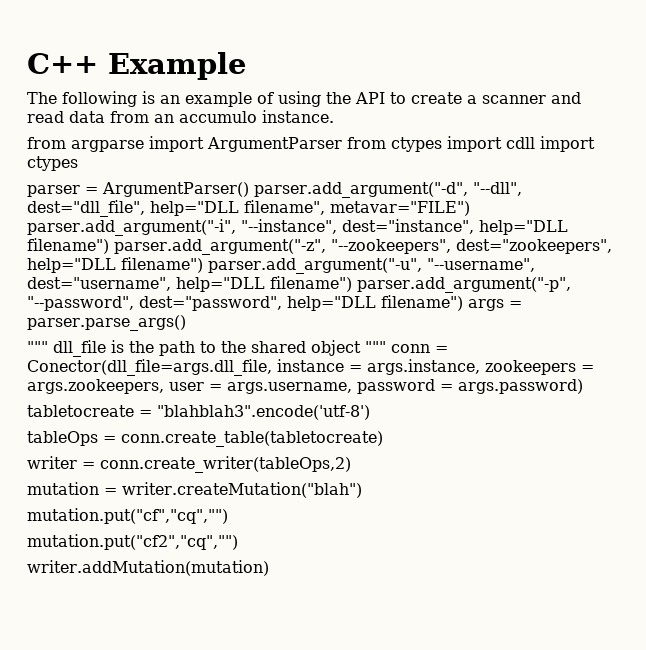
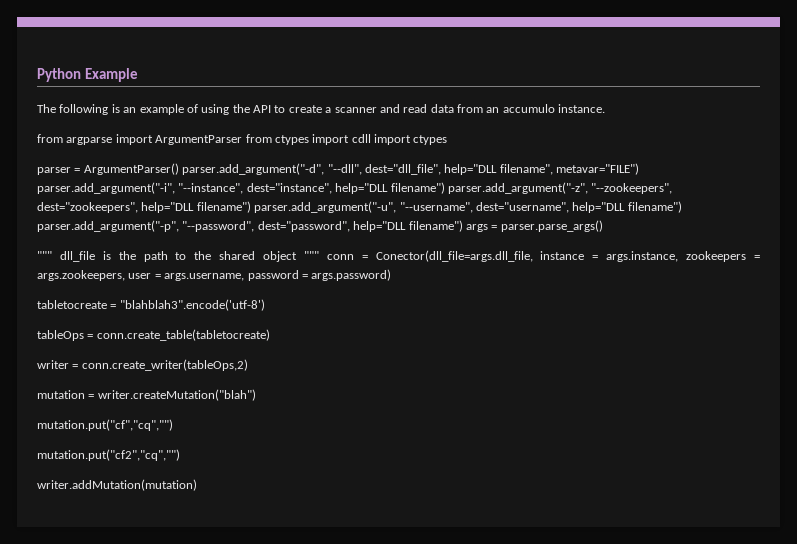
- C++ Example
+ Python Example

